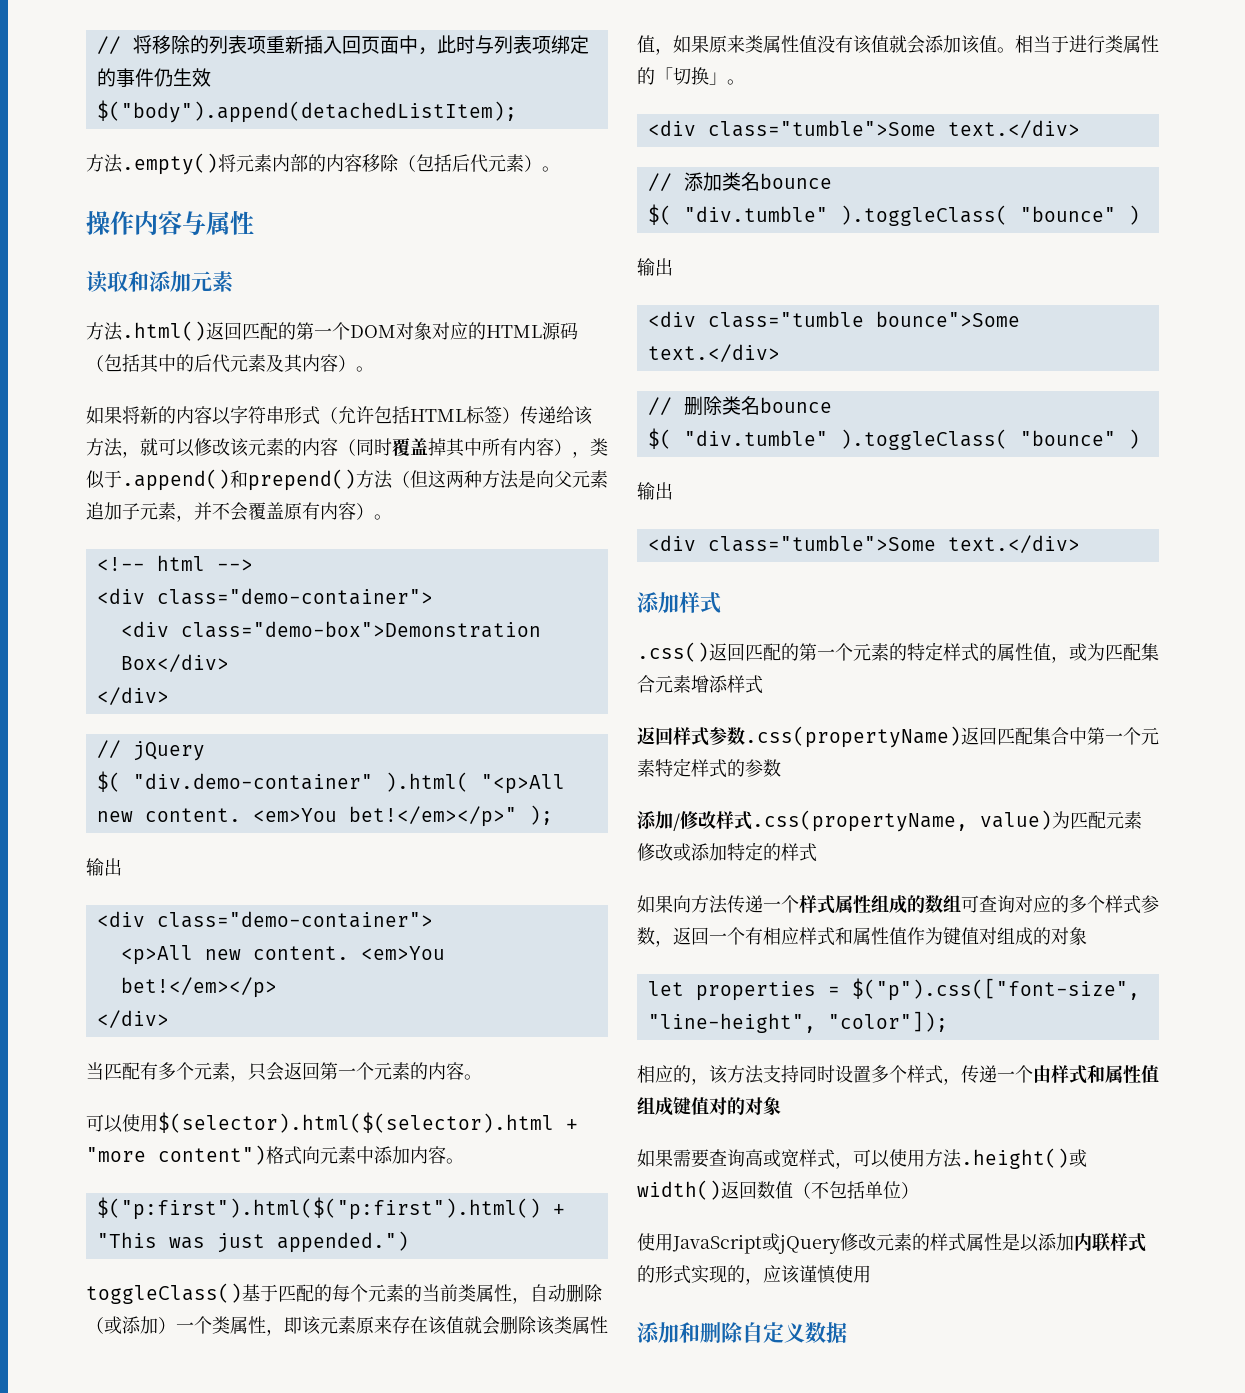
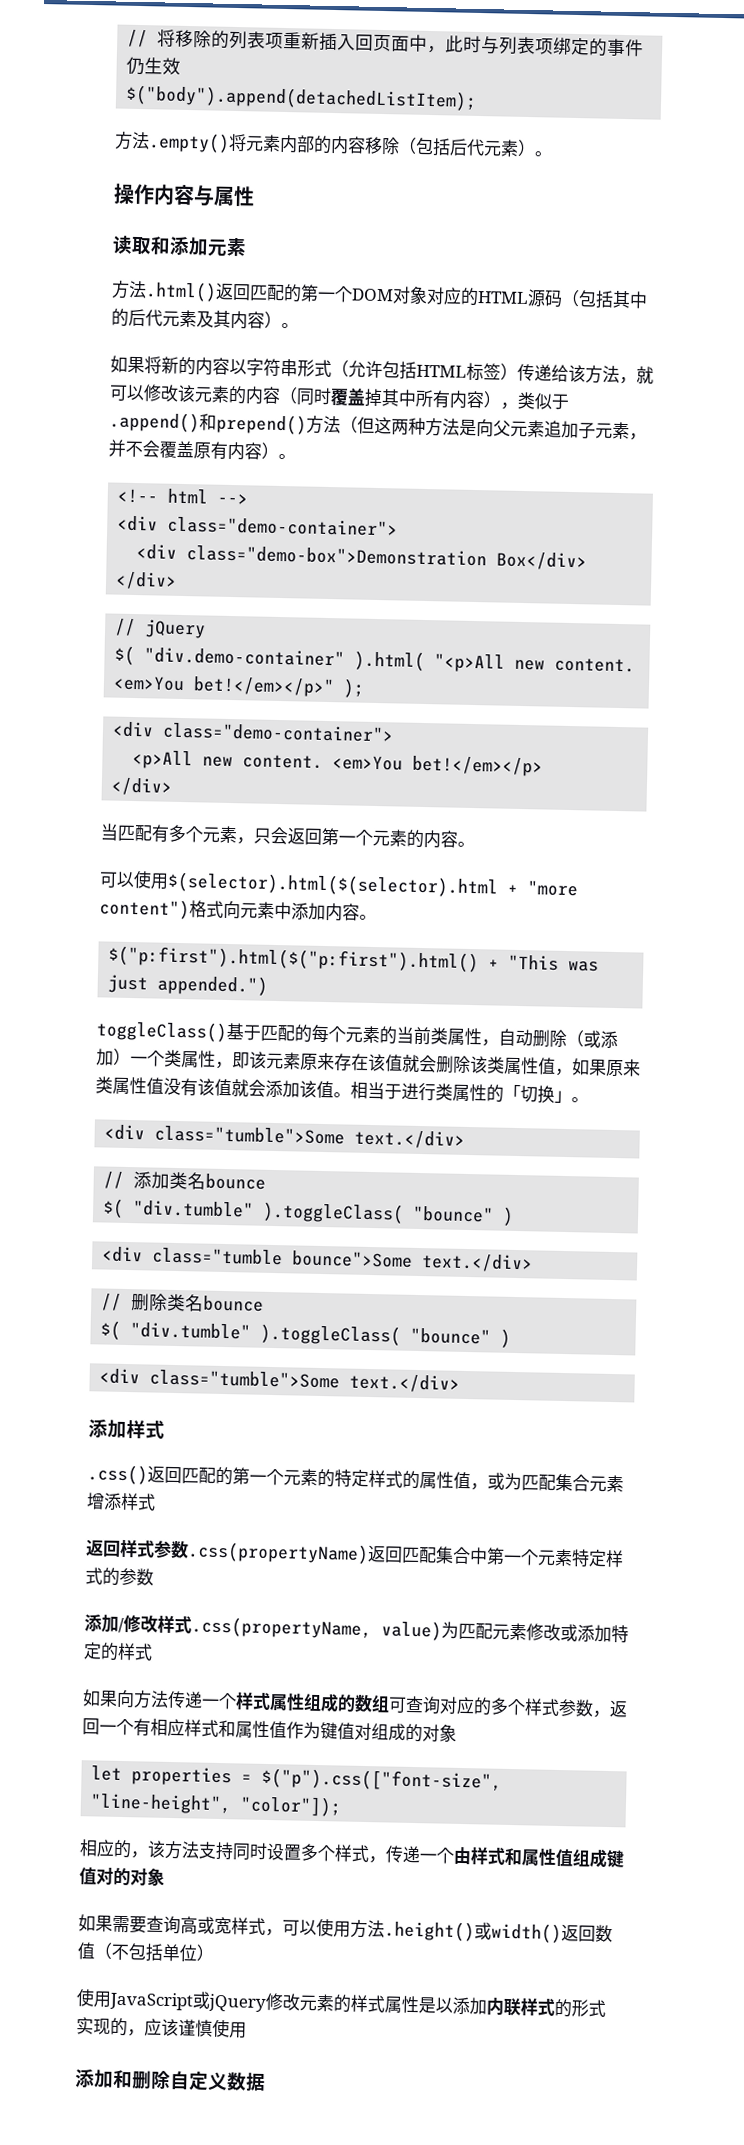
  <em>You bet!</em></p>" );
- 输出
  // 添加类名bounce
  $( "div.tumble" ).toggleClass( "bounce" )
- 输出
  // 删除类名bounce
  $( "div.tumble" ).toggleClass( "bounce" )
- 输出

